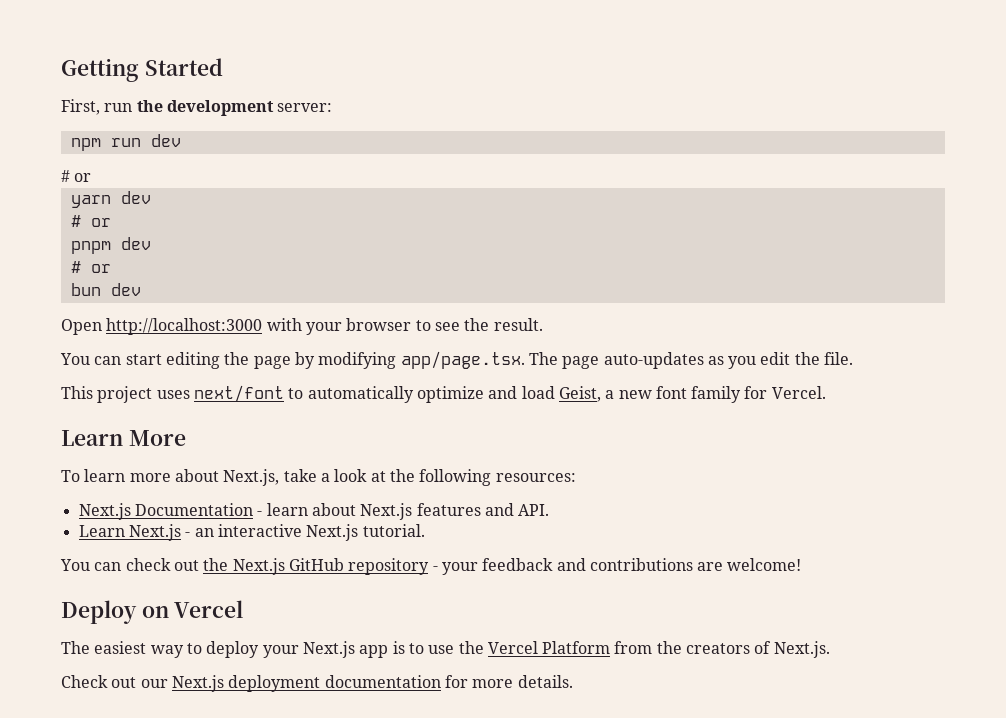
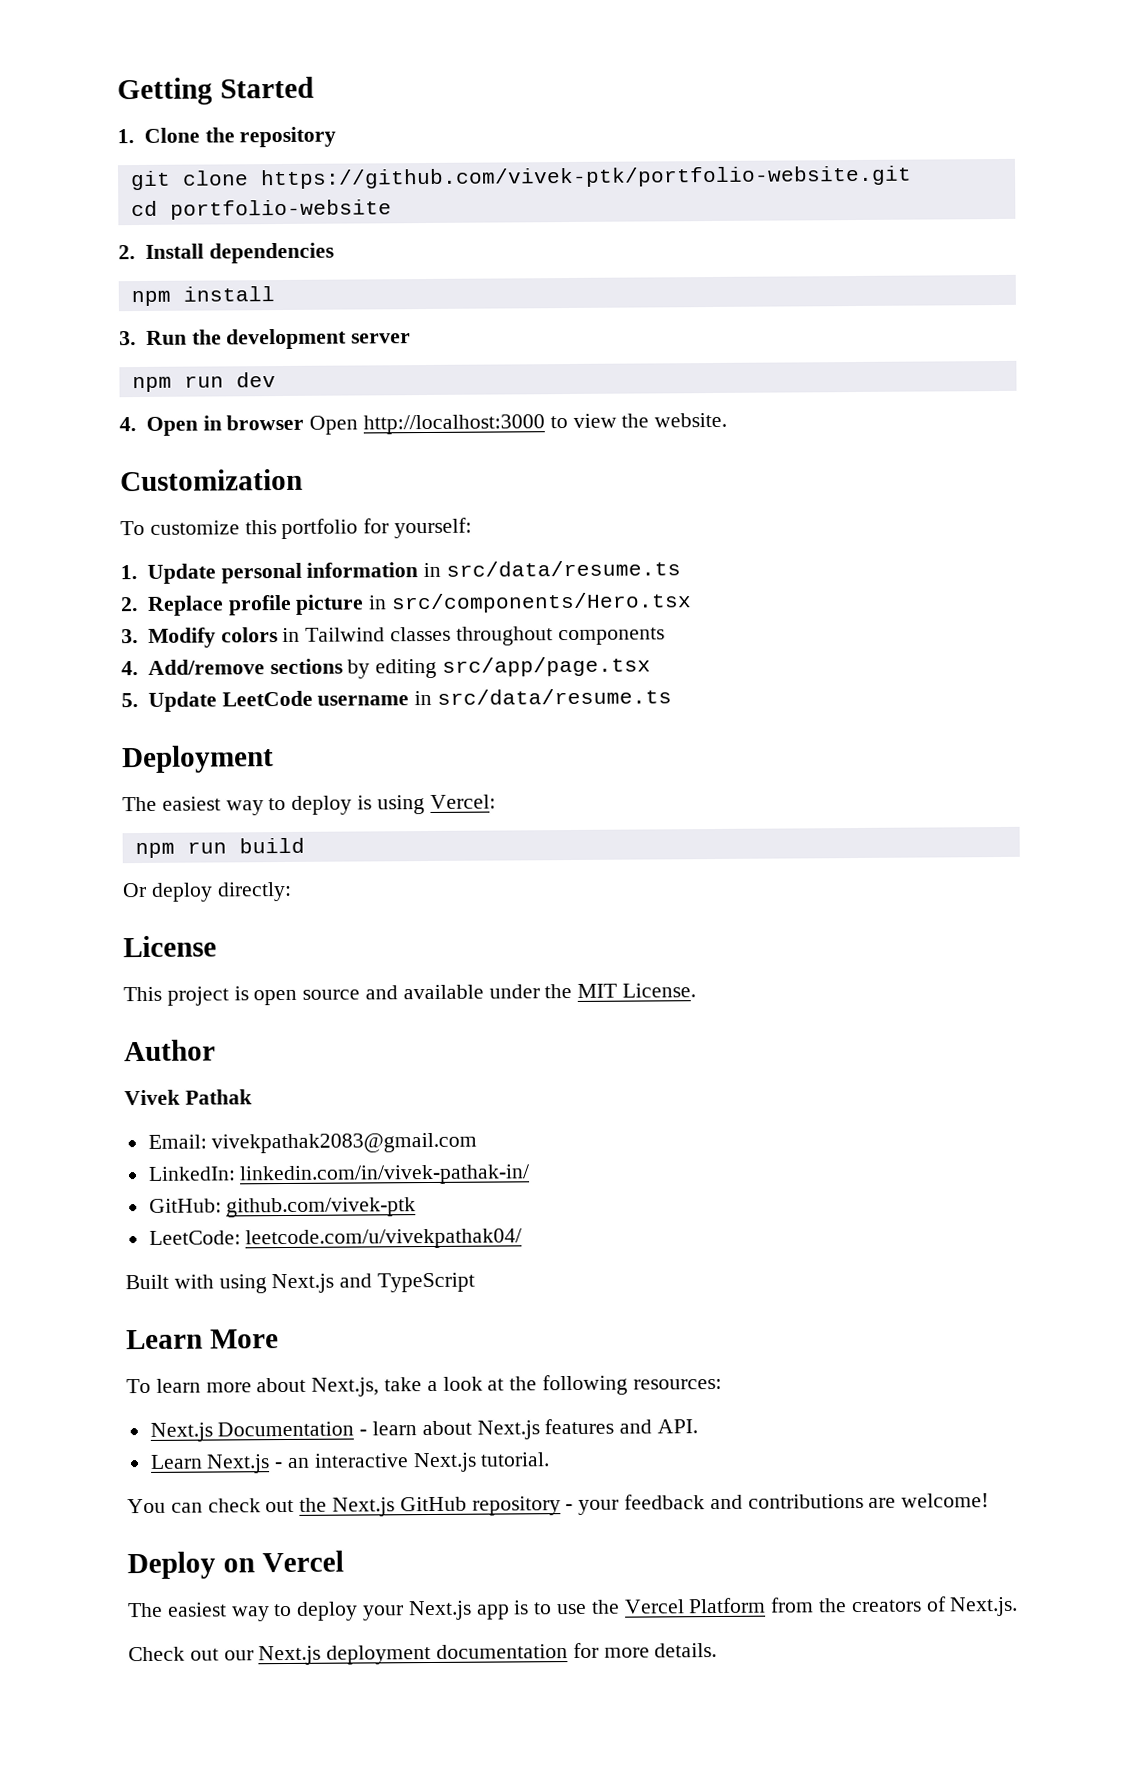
- First, run the development server:
+ 1. Clone the repository
+ git clone https://github.com/vivek-ptk/portfolio-website.git
+ cd portfolio-website
+ 2. Install dependencies
+ npm install
+ 3. Run the development server
  npm run dev
- # or
- yarn dev
- # or
- pnpm dev
- # or
- bun dev
- Open http://localhost:3000 with your browser to see the result.
- You can start editing the page by modifying app/page.tsx. The page auto-updates as you edit the file.
- This project uses next/font to automatically optimize and load Geist, a new font family for Vercel.
+ 4. Open in browser Open http://localhost:3000 to view the website.
+ Customization
+ To customize this portfolio for yourself:
+ 1. Update personal information in src/data/resume.ts
+ 2. Replace profile picture in src/components/Hero.tsx
+ 3. Modify colors in Tailwind classes throughout components
+ 4. Add/remove sections by editing src/app/page.tsx
+ 5. Update LeetCode username in src/data/resume.ts
+ Deployment
+ The easiest way to deploy is using Vercel:
+ npm run build
+ Or deploy directly:
+ License
+ This project is open source and available under the MIT License.
+ Author
+ Vivek Pathak
+ Email: vivekpathak2083@gmail.com
+ LinkedIn: linkedin.com/in/vivek-pathak-in/
+ GitHub: github.com/vivek-ptk
+ LeetCode: leetcode.com/u/vivekpathak04/
+ Built with using Next.js and TypeScript

